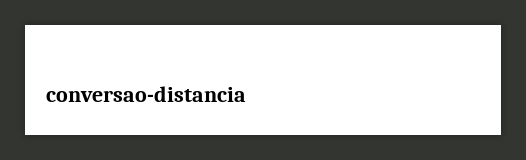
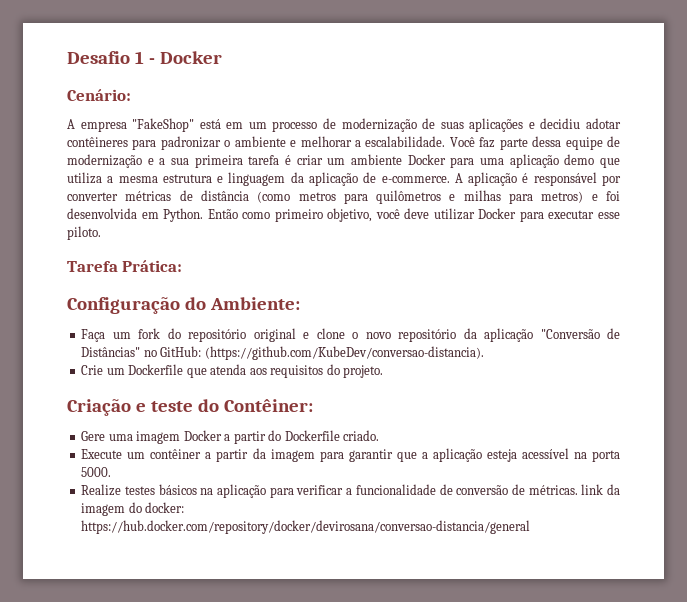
- conversao-distancia
+ Desafio 1 - Docker
+ Cenário:
+ A empresa "FakeShop" está em um processo de modernização de suas aplicações e decidiu adotar contêineres para padronizar o ambiente e melhorar a escalabilidade. Você faz parte dessa equipe de modernização e a sua primeira tarefa é criar um ambiente Docker para uma aplicação demo que utiliza a mesma estrutura e linguagem da aplicação de e-commerce. A aplicação é responsável por converter métricas de distância (como metros para quilômetros e milhas para metros) e foi desenvolvida em Python. Então como primeiro objetivo, você deve utilizar Docker para executar esse piloto.
+ Tarefa Prática:
+ Configuração do Ambiente:
+ Faça um fork do repositório original e clone o novo repositório da aplicação "Conversão de Distâncias" no GitHub: (https://github.com/KubeDev/conversao-distancia).
+ Crie um Dockerfile que atenda aos requisitos do projeto.
+ Criação e teste do Contêiner:
+ Gere uma imagem Docker a partir do Dockerfile criado.
+ Execute um contêiner a partir da imagem para garantir que a aplicação esteja acessível na porta 5000.
+ Realize testes básicos na aplicação para verificar a funcionalidade de conversão de métricas. link da imagem do docker: https://hub.docker.com/repository/docker/devirosana/conversao-distancia/general

